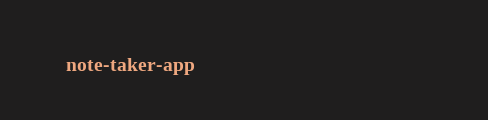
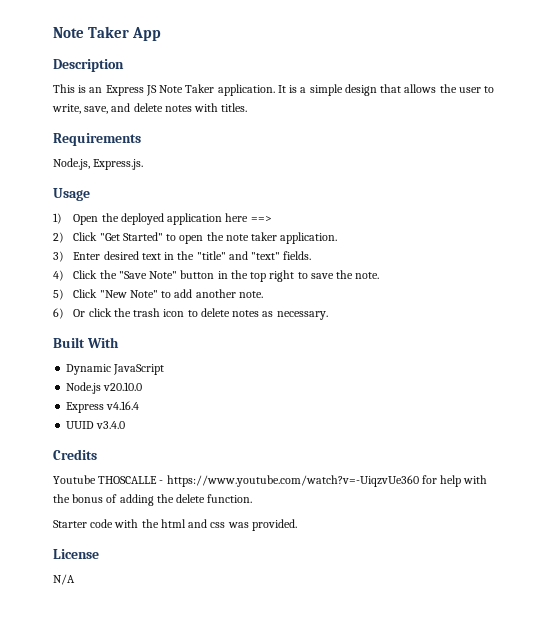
- note-taker-app
+ Note Taker App
+ Description
+ This is an Express JS Note Taker application. It is a simple design that allows the user to write, save, and delete notes with titles.
+ Requirements
+ Node.js, Express.js.
+ Usage
+ 1) Open the deployed application here ==>
+ 2) Click "Get Started" to open the note taker application.
+ 3) Enter desired text in the "title" and "text" fields.
+ 4) Click the "Save Note" button in the top right to save the note.
+ 5) Click "New Note" to add another note.
+ 6) Or click the trash icon to delete notes as necessary.
+ Built With
+ Dynamic JavaScript
+ Node.js v20.10.0
+ Express v4.16.4
+ UUID v3.4.0
+ Credits
+ Youtube THOSCALLE - https://www.youtube.com/watch?v=-UiqzvUe360 for help with the bonus of adding the delete function.
+ Starter code with the html and css was provided.
+ License
+ N/A

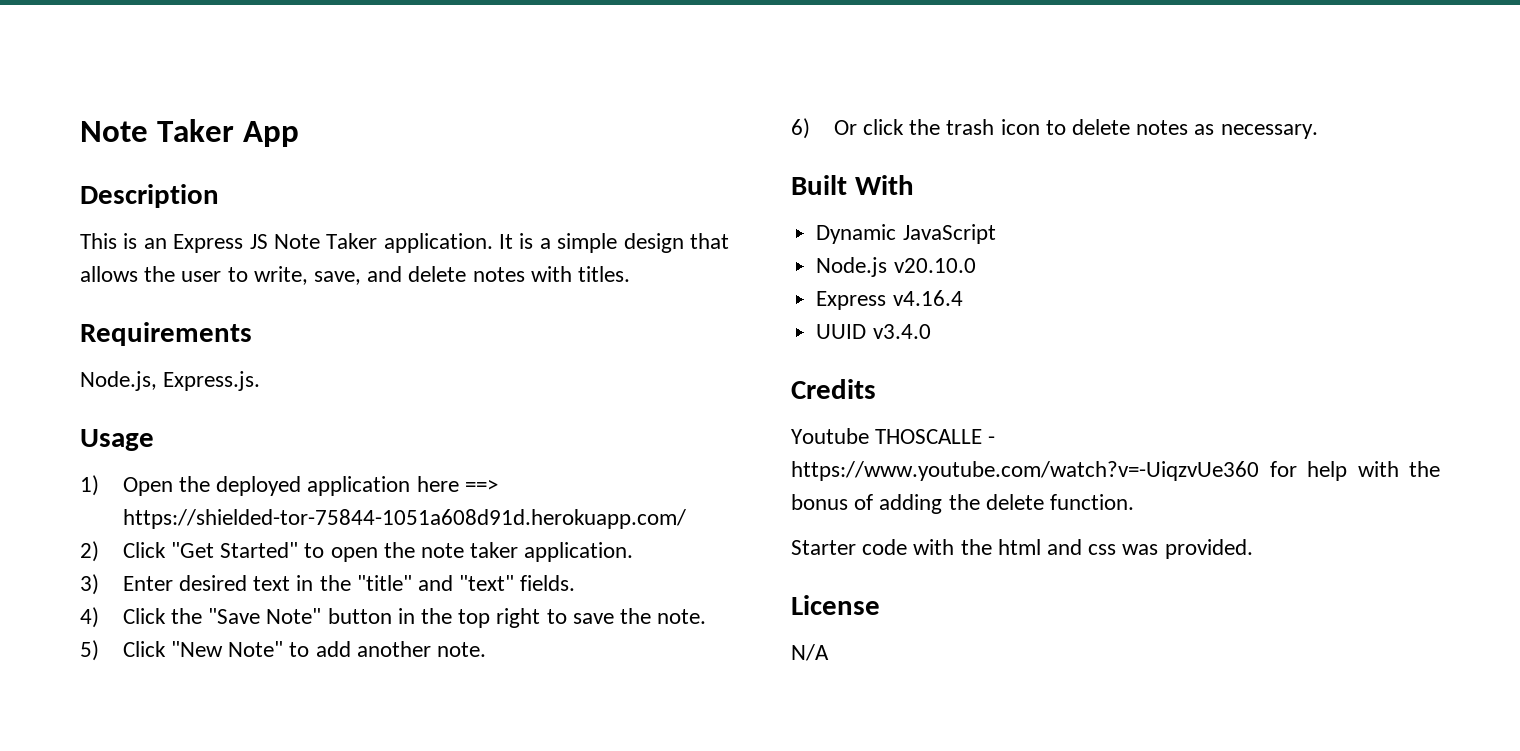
- 1) Open the deployed application here ==>
+ 1) Open the deployed application here ==> https://shielded-tor-75844-1051a608d91d.herokuapp.com/

